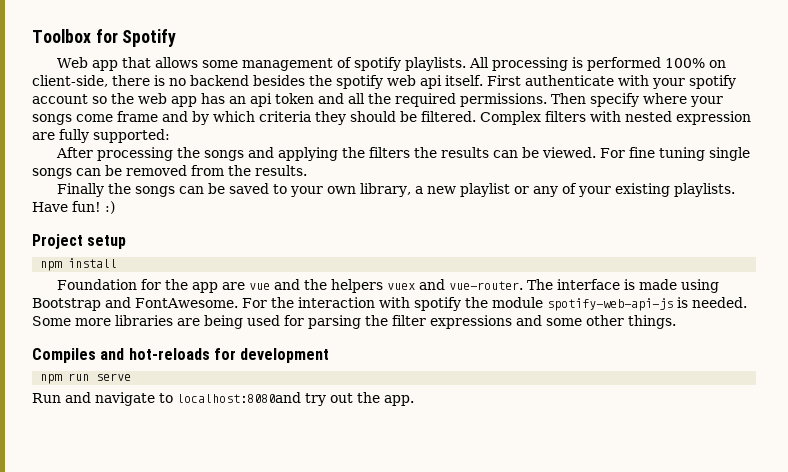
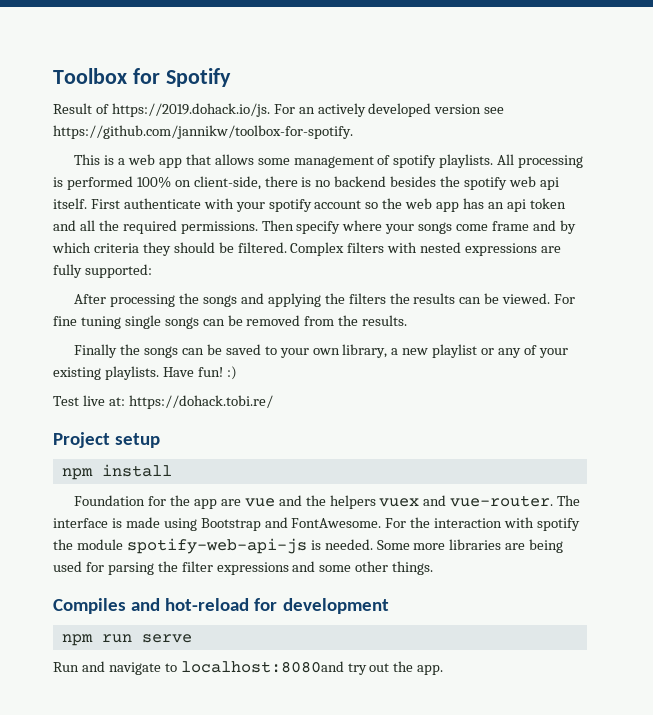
- Web app that allows some management of spotify playlists.
+ Result of https://2019.dohack.io/js. For an actively developed version see https://github.com/jannikw/toolbox-for-spotify.
+ This is a web app that allows some management of spotify playlists.
- Complex filters with nested expression are fully supported:
+ Complex filters with nested expressions are fully supported:
+ Test live at: https://dohack.tobi.re/
- Compiles and hot-reloads for development
+ Compiles and hot-reload for development

